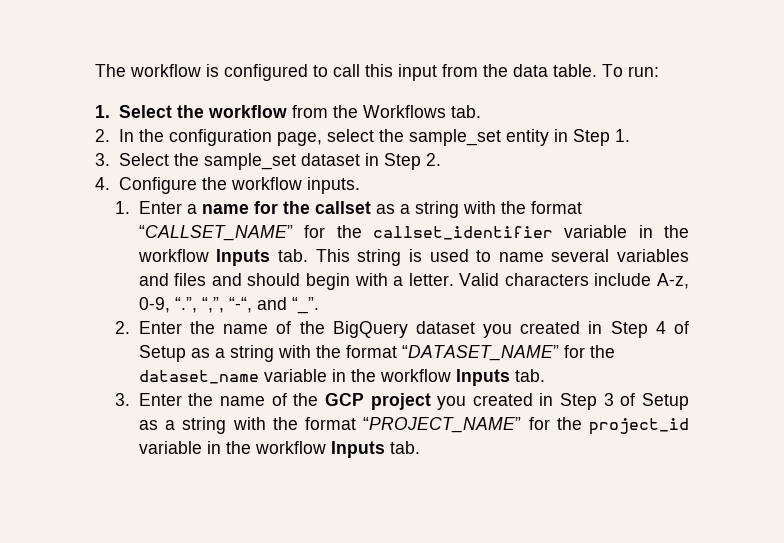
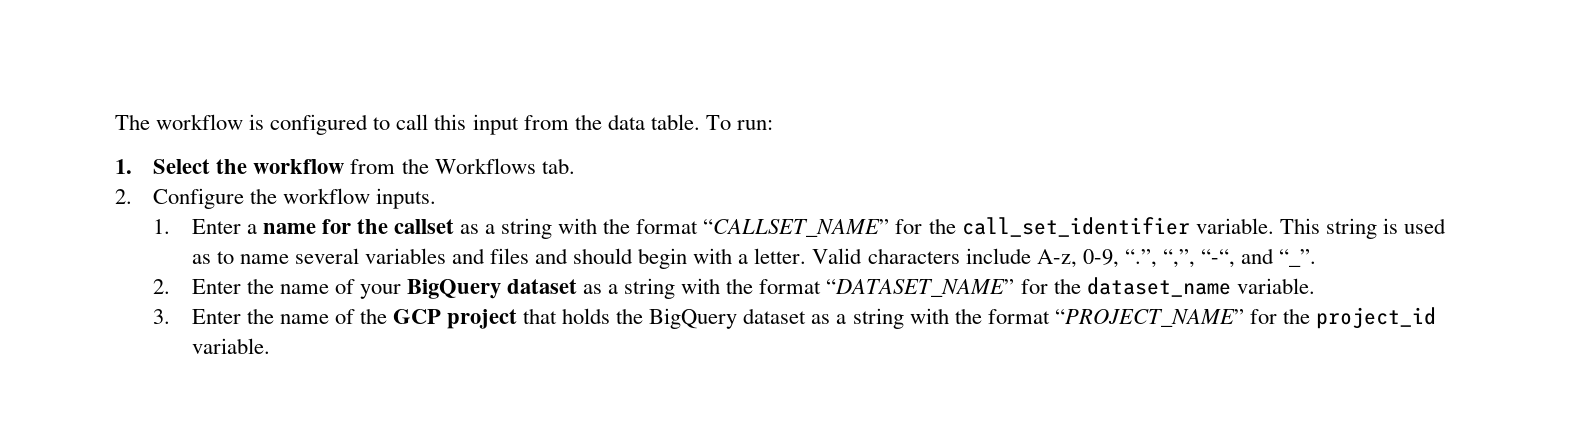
- 2. In the configuration page, select the sample_set entity in Step 1.
- 3. Select the sample_set dataset in Step 2.
- 4. Configure the workflow inputs.
+ 2. Configure the workflow inputs.
- 1. Enter a name for the callset as a string with the format “CALLSET_NAME” for the callset_identifier variable in the workflow Inputs tab. This string is used to name several variables and files and should begin with a letter.
+ 1. Enter a name for the callset as a string with the format “CALLSET_NAME” for the call_set_identifier variable. This string is used as to name several variables and files and should begin with a letter.
- 2. Enter the name of the BigQuery dataset you created in Step 4 of Setup as a string with the format “DATASET_NAME” for the dataset_name variable in the workflow Inputs tab.
+ 2. Enter the name of your BigQuery dataset as a string with the format “DATASET_NAME” for the dataset_name variable.
- 3. Enter the name of the GCP project you created in Step 3 of Setup as a string with the format “PROJECT_NAME” for the project_id variable in the workflow Inputs tab.
+ 3. Enter the name of the GCP project that holds the BigQuery dataset as a string with the format “PROJECT_NAME” for the project_id variable.

